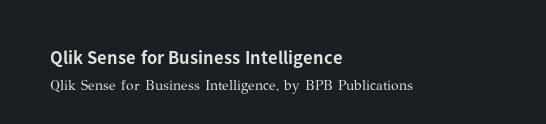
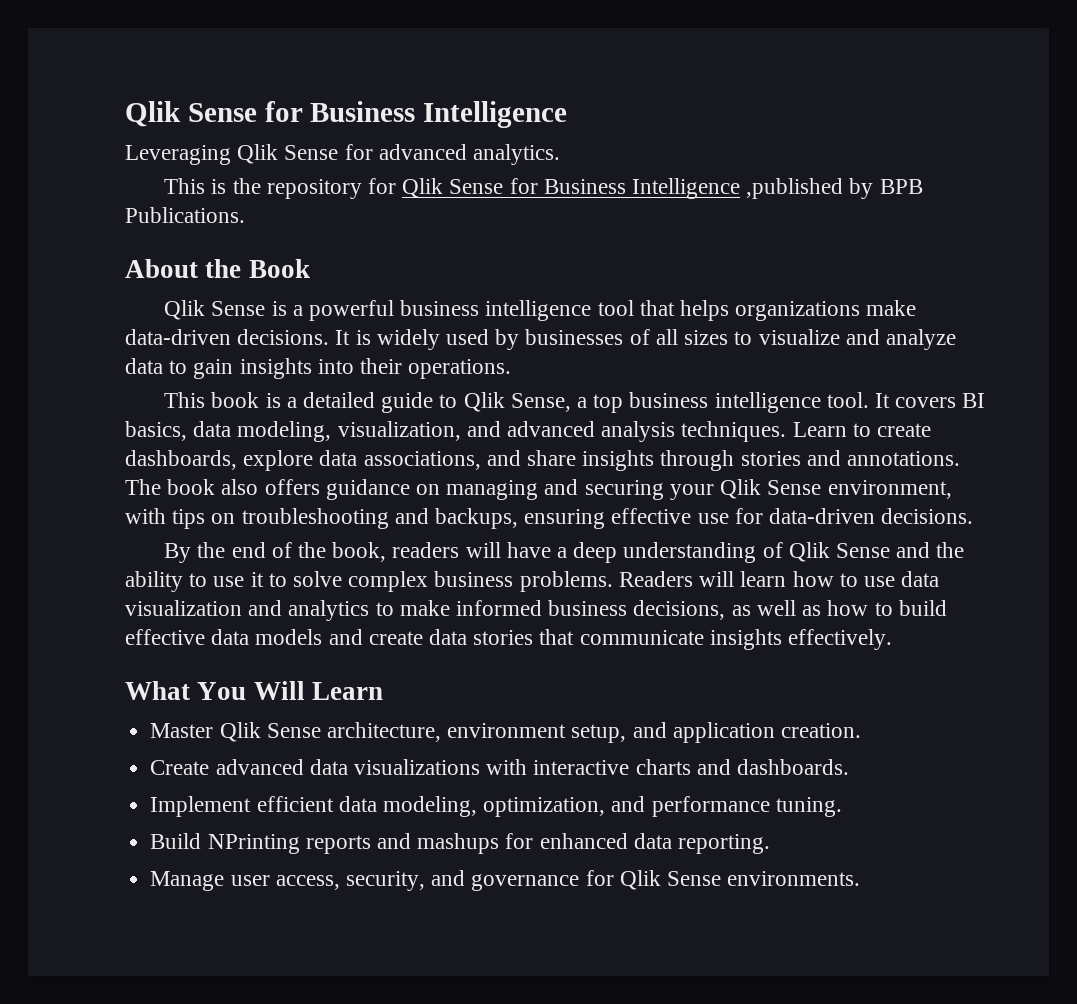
- Qlik Sense for Business Intelligence, by BPB Publications
+ Leveraging Qlik Sense for advanced analytics.
+ This is the repository for Qlik Sense for Business Intelligence ,published by BPB Publications.
+ About the Book
+ Qlik Sense is a powerful business intelligence tool that helps organizations make data-driven decisions. It is widely used by businesses of all sizes to visualize and analyze data to gain insights into their operations.
+ This book is a detailed guide to Qlik Sense, a top business intelligence tool. It covers BI basics, data modeling, visualization, and advanced analysis techniques. Learn to create dashboards, explore data associations, and share insights through stories and annotations. The book also offers guidance on managing and securing your Qlik Sense environment, with tips on troubleshooting and backups, ensuring effective use for data-driven decisions.
+ By the end of the book, readers will have a deep understanding of Qlik Sense and the ability to use it to solve complex business problems. Readers will learn how to use data visualization and analytics to make informed business decisions, as well as how to build effective data models and create data stories that communicate insights effectively.
+ What You Will Learn
+ Master Qlik Sense architecture, environment setup, and application creation.
+ Create advanced data visualizations with interactive charts and dashboards.
+ Implement efficient data modeling, optimization, and performance tuning.
+ Build NPrinting reports and mashups for enhanced data reporting.
+ Manage user access, security, and governance for Qlik Sense environments.

